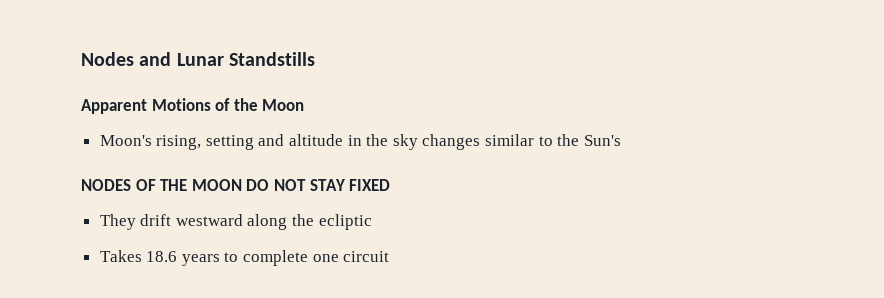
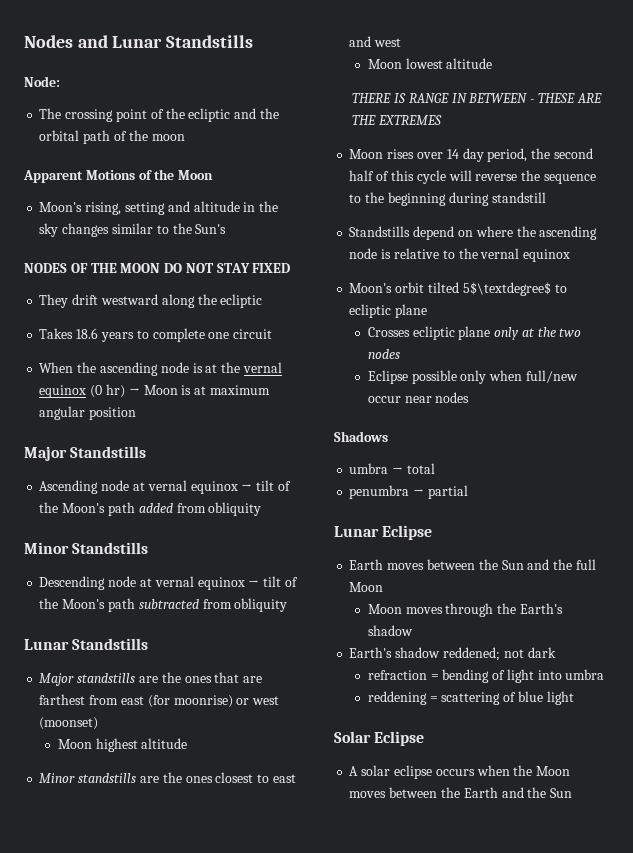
+ Node:
+ The crossing point of the ecliptic and the orbital path of the moon
+ When the ascending node is at the vernal equinox (0 hr) → Moon is at maximum angular position
+ Major Standstills
+ Ascending node at vernal equinox → tilt of the Moon's path added from obliquity
+ Minor Standstills
+ Descending node at vernal equinox → tilt of the Moon's path subtracted from obliquity
+ Lunar Standstills
+ Major standstills are the ones that are farthest from east (for moonrise) or west (moonset)
+ Moon highest altitude
+ Minor standstills are the ones closest to east and west
+ Moon lowest altitude
+ THERE IS RANGE IN BETWEEN - THESE ARE THE EXTREMES
+ Moon rises over 14 day period, the second half of this cycle will reverse the sequence to the beginning during standstill
+ Standstills depend on where the ascending node is relative to the vernal equinox
+ Moon's orbit tilted 5$\textdegree$ to ecliptic plane
+ Crosses ecliptic plane only at the two nodes
+ Eclipse possible only when full/new occur near nodes
+ Shadows
+ umbra → total
+ penumbra → partial
+ Lunar Eclipse
+ Earth moves between the Sun and the full Moon
+ Moon moves through the Earth's shadow
+ Earth's shadow reddened; not dark
+ refraction = bending of light into umbra
+ reddening = scattering of blue light
+ Solar Eclipse
+ A solar eclipse occurs when the Moon moves between the Earth and the Sun

